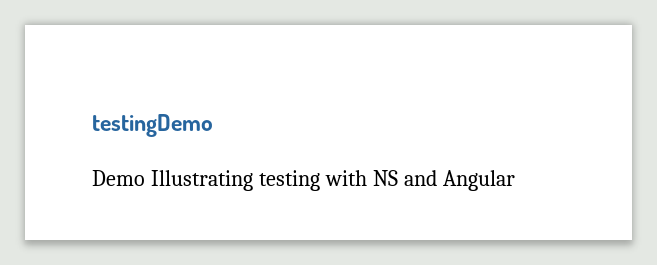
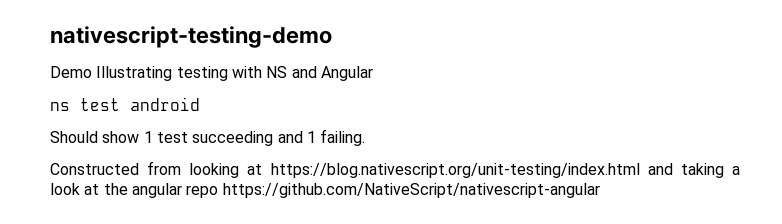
- testingDemo
+ nativescript-testing-demo
+ ns test android
+ Should show 1 test succeeding and 1 failing.
+ Constructed from looking at https://blog.nativescript.org/unit-testing/index.html and taking a look at the angular repo https://github.com/NativeScript/nativescript-angular

